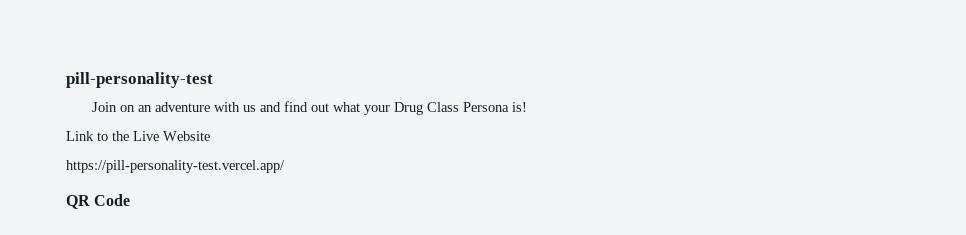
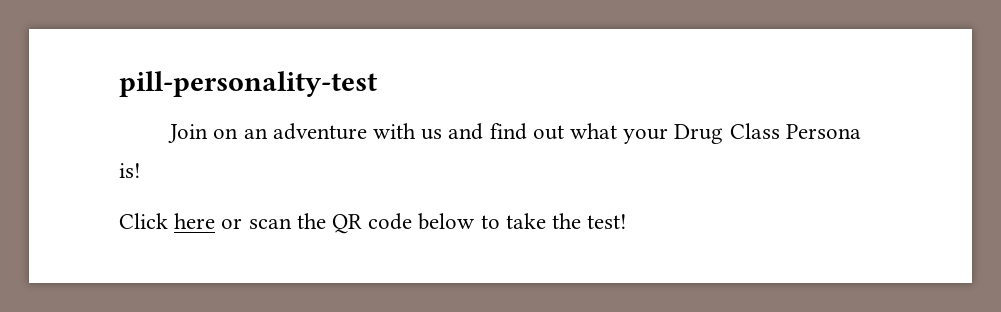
- Link to the Live Website
- https://pill-personality-test.vercel.app/
- QR Code
+ Click here or scan the QR code below to take the test!

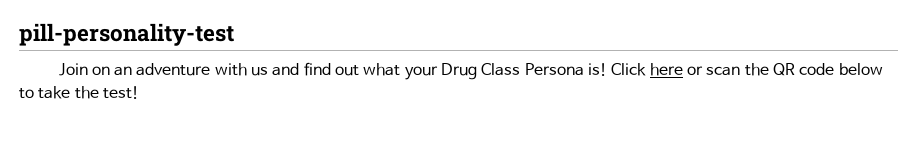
- Join on an adventure with us and find out what your Drug Class Persona is!
- Click here or scan the QR code below to take the test!
+ Join on an adventure with us and find out what your Drug Class Persona is! Click here or scan the QR code below to take the test!

